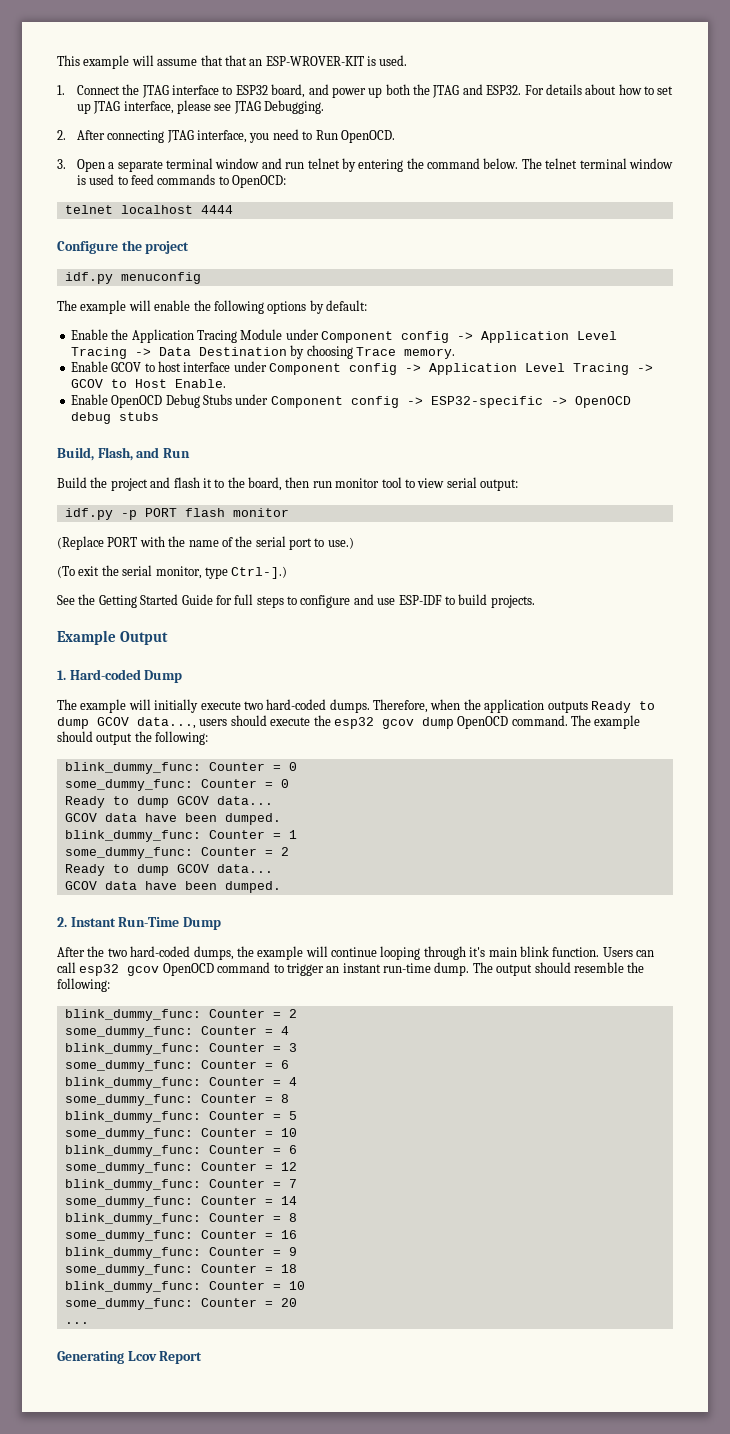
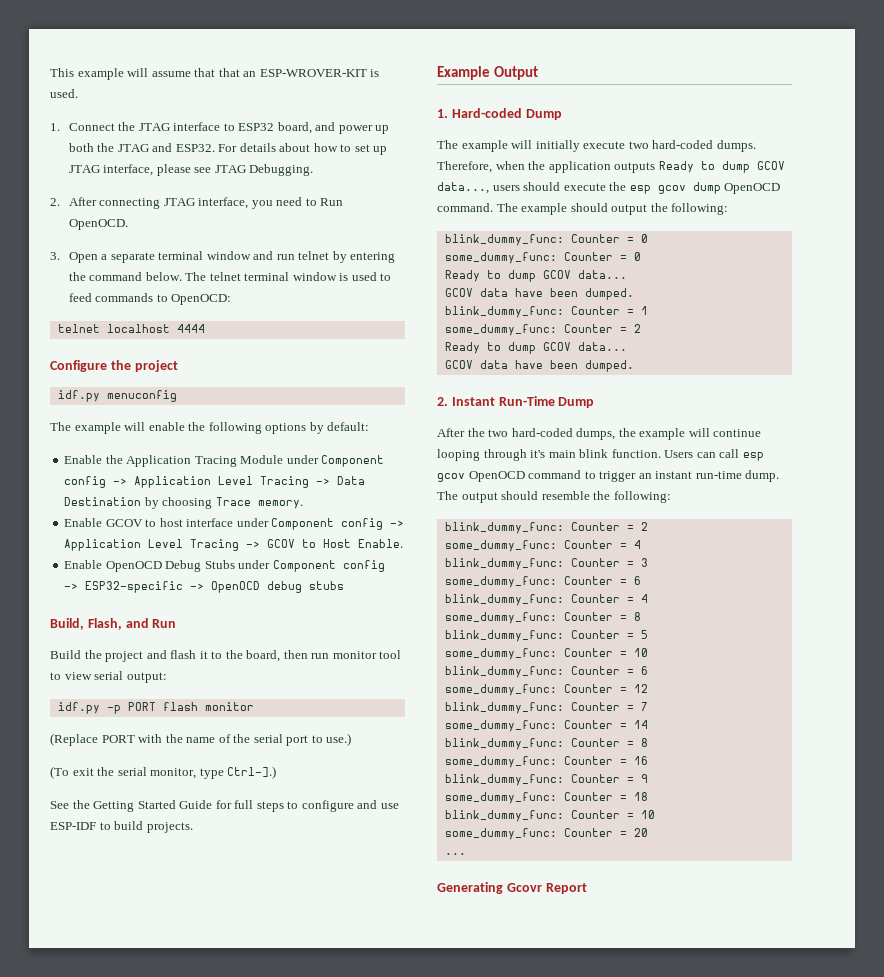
- Therefore, when the application outputs Ready to dump GCOV data..., users should execute the esp32 gcov dump OpenOCD command.
+ Therefore, when the application outputs Ready to dump GCOV data..., users should execute the esp gcov dump OpenOCD command.
- Users can call esp32 gcov OpenOCD command to trigger an instant run-time dump.
+ Users can call esp gcov OpenOCD command to trigger an instant run-time dump.
- Generating Lcov Report
+ Generating Gcovr Report

